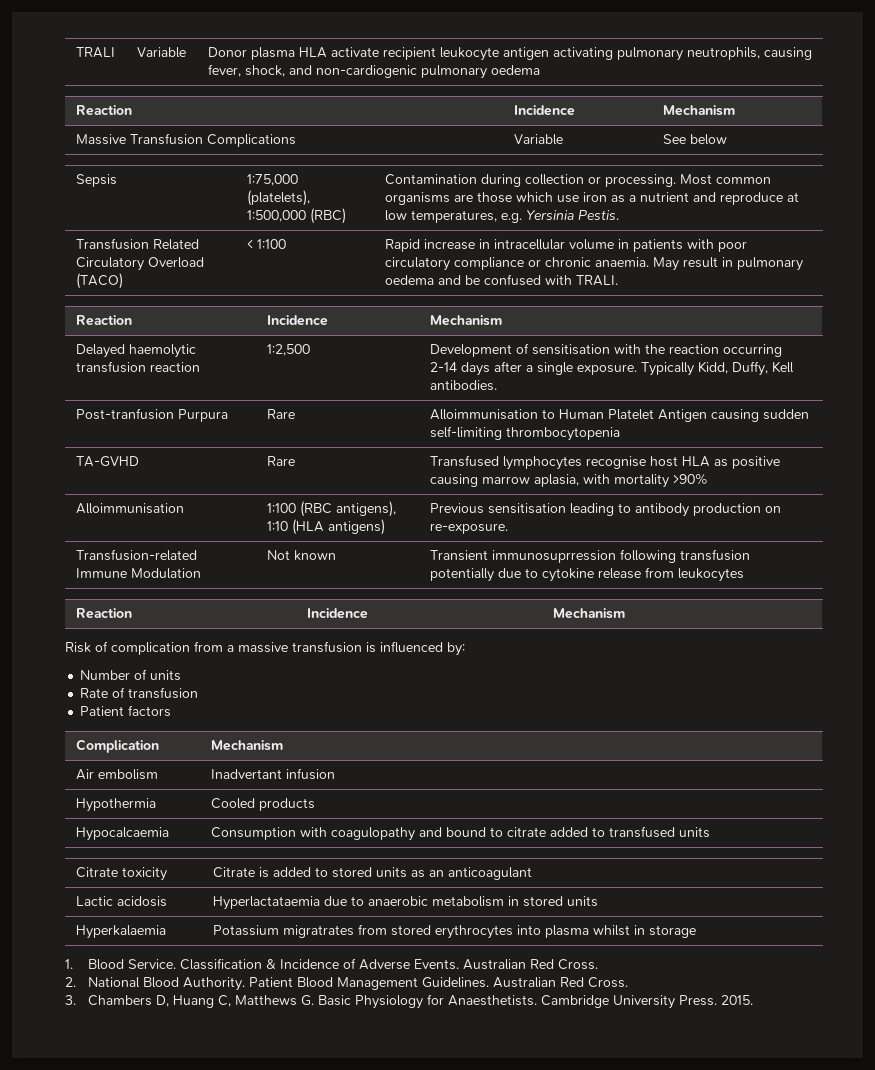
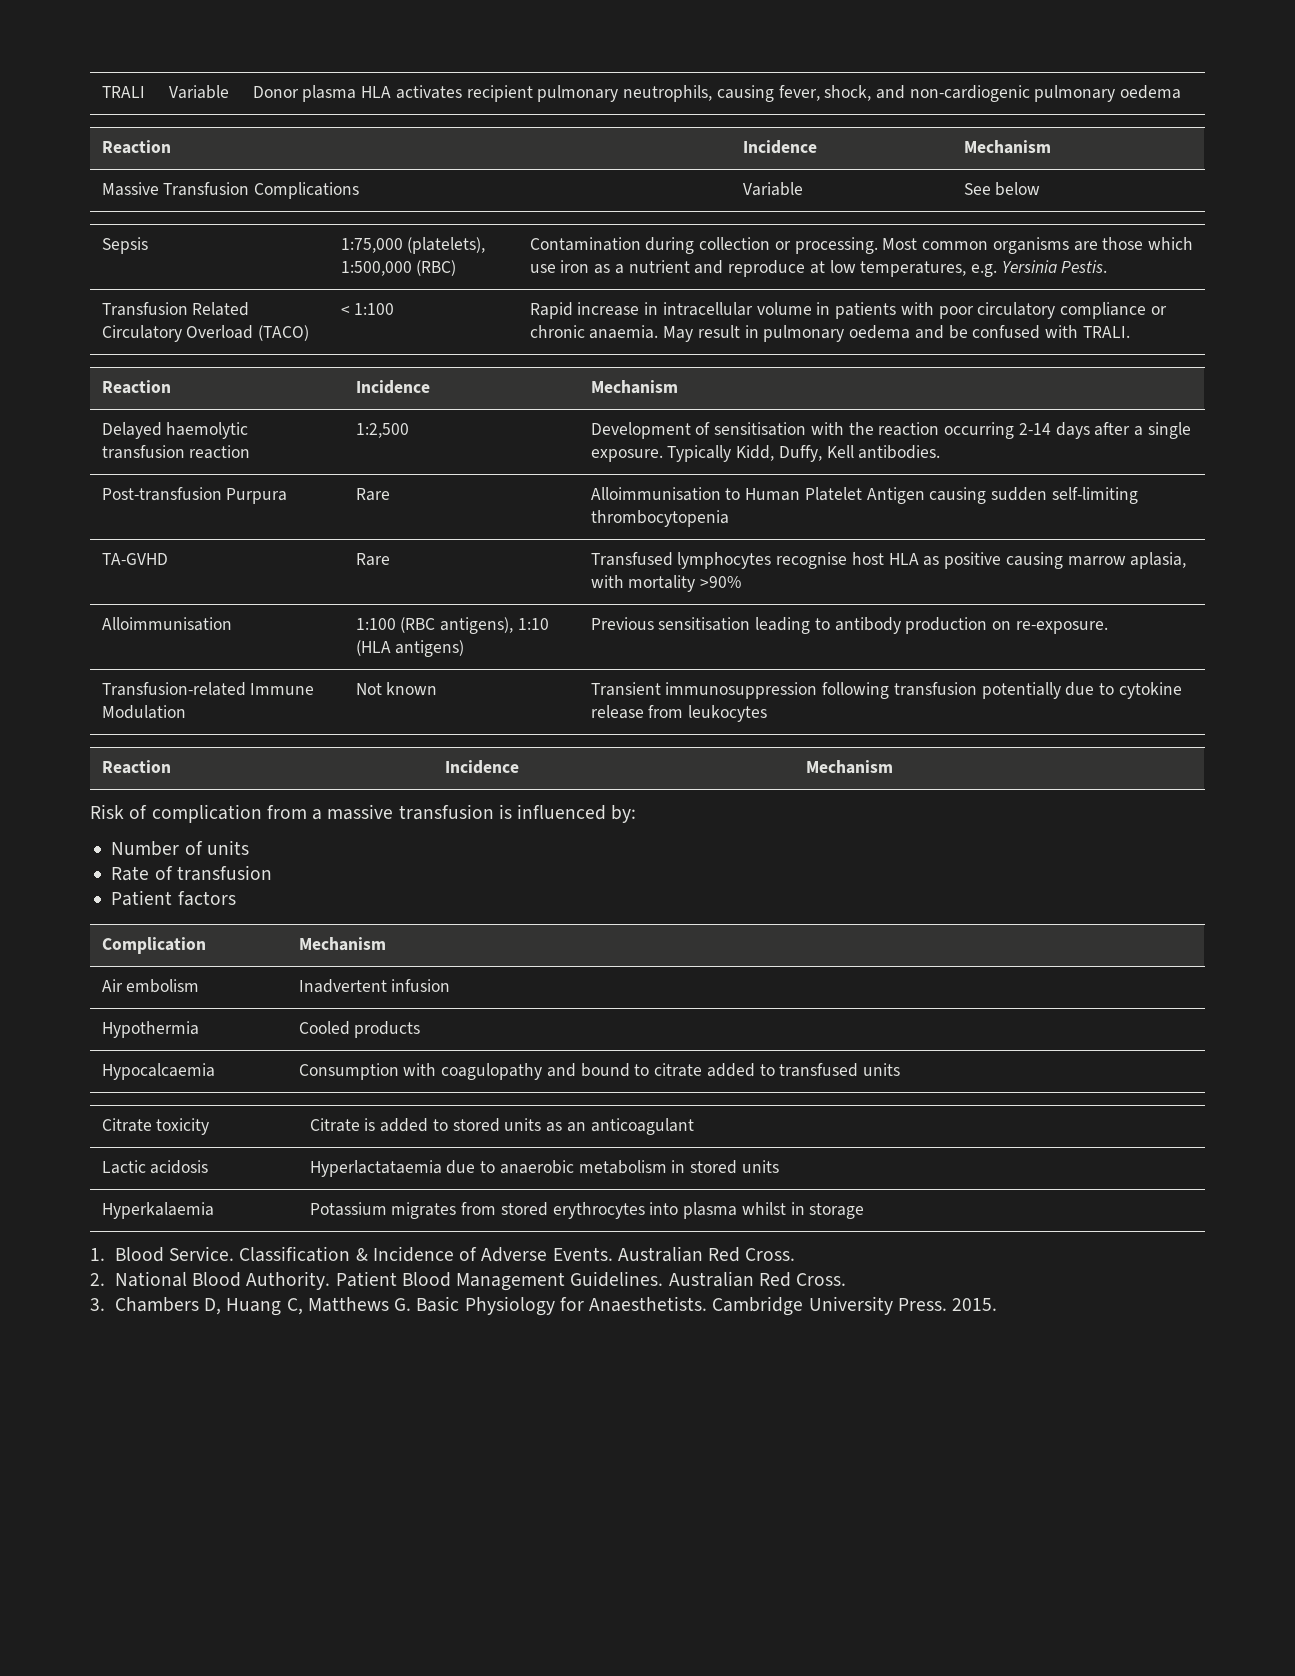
- TRALI | Variable | Donor plasma HLA activate recipient leukocyte antigen activating pulmonary neutrophils, causing fever, shock, and non-cardiogenic pulmonary oedema
+ TRALI | Variable | Donor plasma HLA activates recipient pulmonary neutrophils, causing fever, shock, and non-cardiogenic pulmonary oedema
- Post-tranfusion Purpura | Rare | Alloimmunisation to Human Platelet Antigen causing sudden self-limiting thrombocytopenia
+ Post-transfusion Purpura | Rare | Alloimmunisation to Human Platelet Antigen causing sudden self-limiting thrombocytopenia
- Transfusion-related Immune Modulation | Not known | Transient immunosuprression following transfusion potentially due to cytokine release from leukocytes
+ Transfusion-related Immune Modulation | Not known | Transient immunosuppression following transfusion potentially due to cytokine release from leukocytes
- Air embolism | Inadvertant infusion
+ Air embolism | Inadvertent infusion
- Hyperkalaemia | Potassium migratrates from stored erythrocytes into plasma whilst in storage
+ Hyperkalaemia | Potassium migrates from stored erythrocytes into plasma whilst in storage

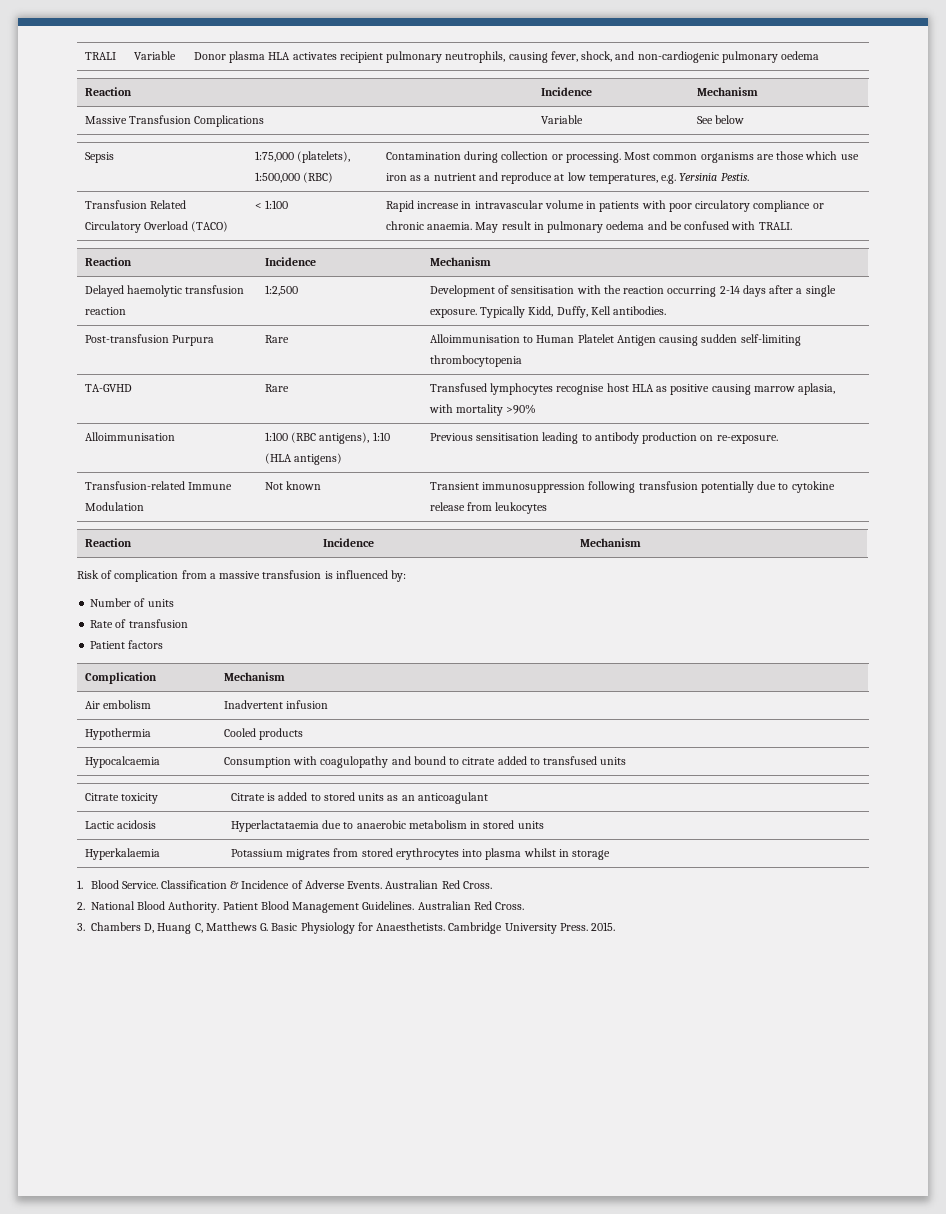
- Transfusion Related Circulatory Overload (TACO) | < 1:100 | Rapid increase in intracellular volume in patients with poor circulatory compliance or chronic anaemia. May result in pulmonary oedema and be confused with TRALI.
+ Transfusion Related Circulatory Overload (TACO) | < 1:100 | Rapid increase in intravascular volume in patients with poor circulatory compliance or chronic anaemia. May result in pulmonary oedema and be confused with TRALI.

